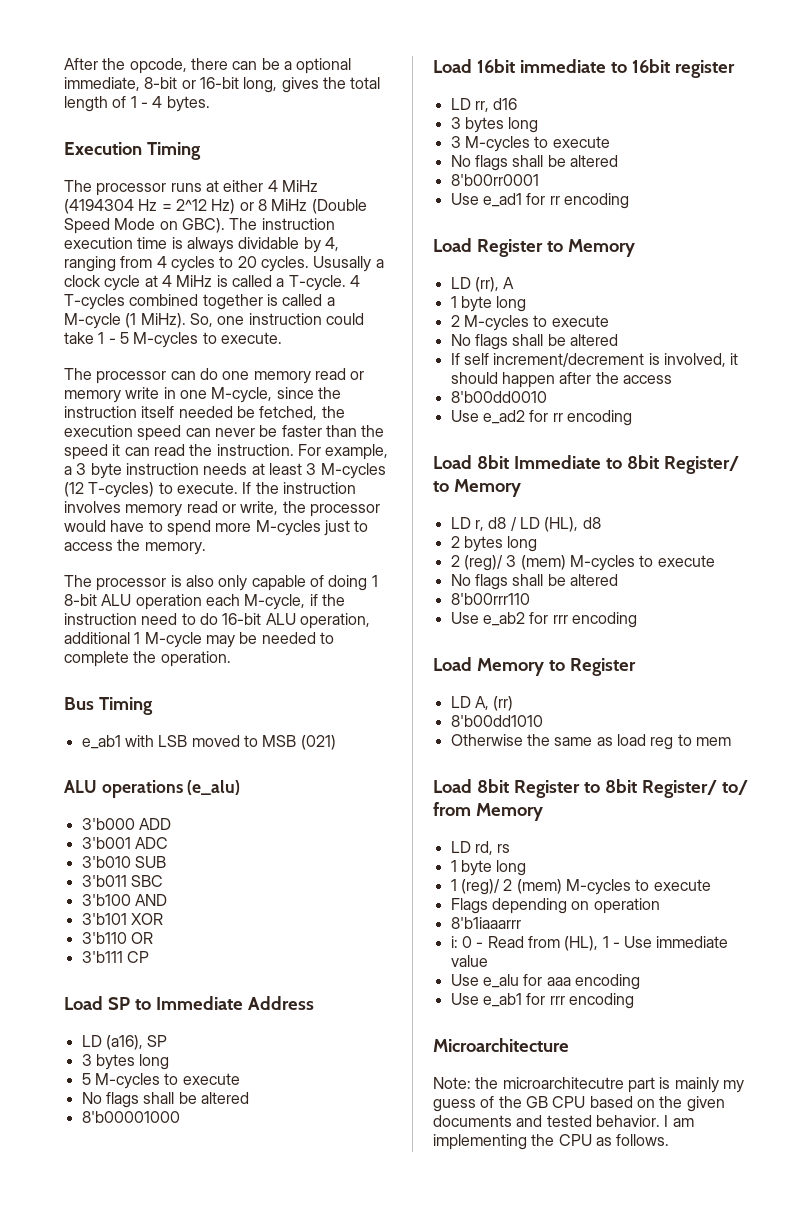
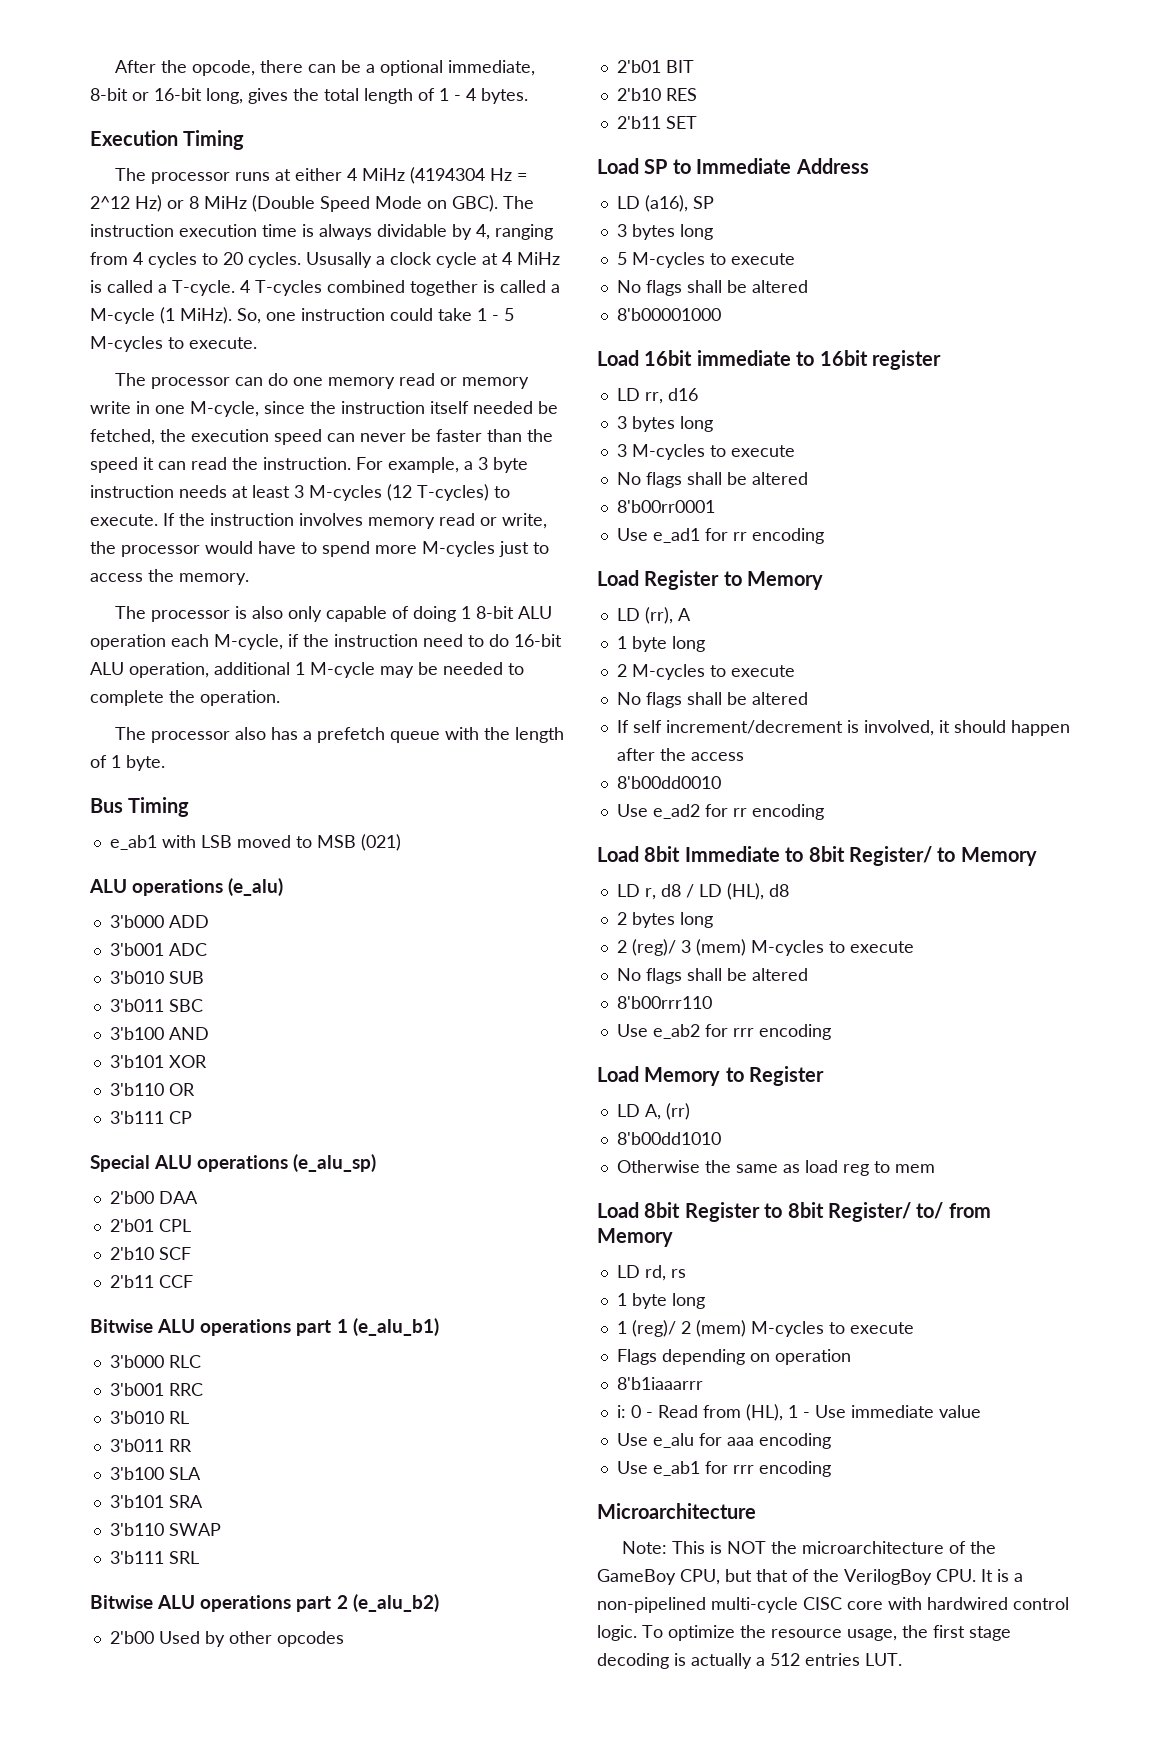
+ The processor also has a prefetch queue with the length of 1 byte.
+ Special ALU operations (e_alu_sp)
+ 2'b00 DAA
+ 2'b01 CPL
+ 2'b10 SCF
+ 2'b11 CCF
+ Bitwise ALU operations part 1 (e_alu_b1)
+ 3'b000 RLC
+ 3'b001 RRC
+ 3'b010 RL
+ 3'b011 RR
+ 3'b100 SLA
+ 3'b101 SRA
+ 3'b110 SWAP
+ 3'b111 SRL
+ Bitwise ALU operations part 2 (e_alu_b2)
+ 2'b00 Used by other opcodes
+ 2'b01 BIT
+ 2'b10 RES
+ 2'b11 SET
- Note: the microarchitecutre part is mainly my guess of the GB CPU based on the given documents and tested behavior. I am implementing the CPU as follows.
+ Note: This is NOT the microarchitecture of the GameBoy CPU, but that of the VerilogBoy CPU. It is a non-pipelined multi-cycle CISC core with hardwired control logic. To optimize the resource usage, the first stage decoding is actually a 512 entries LUT.

